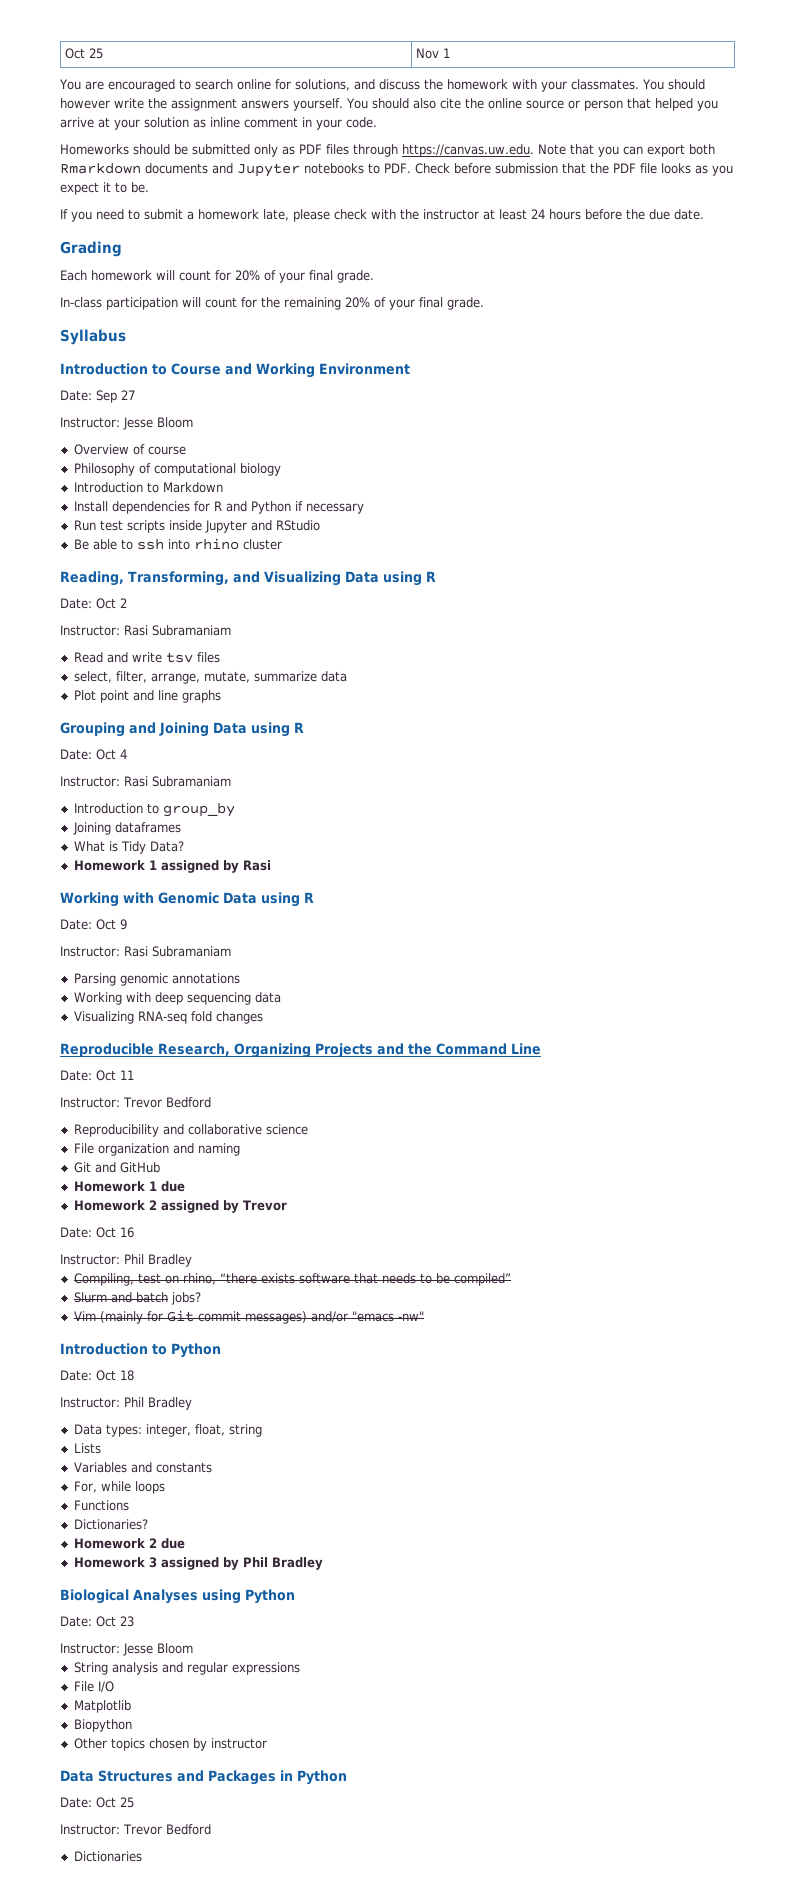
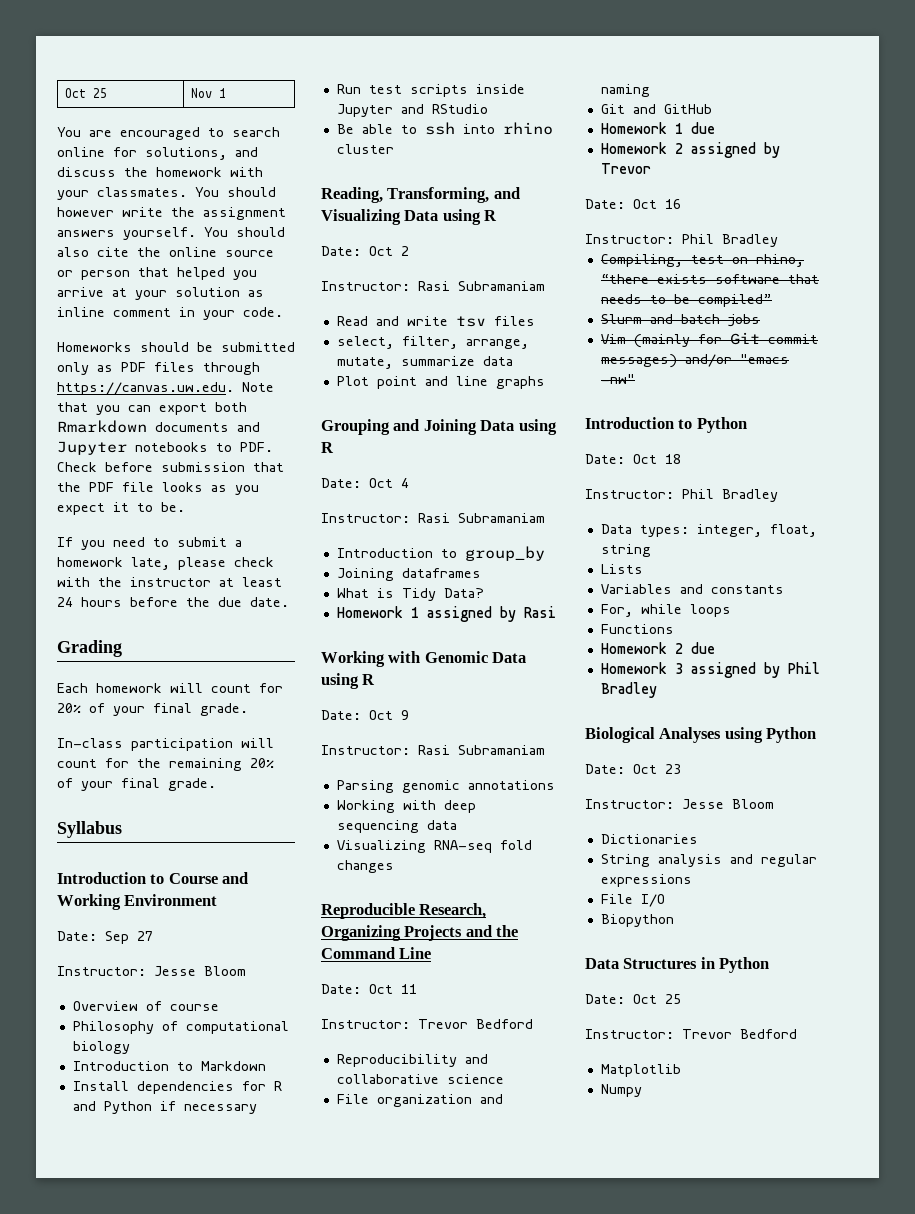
- Slurm and batch jobs?
+ Slurm and batch jobs
- Dictionaries?
+ Dictionaries
- Matplotlib
- Other topics chosen by instructor
- Data Structures and Packages in Python
+ Data Structures in Python
- Dictionaries
+ Matplotlib
+ Numpy

